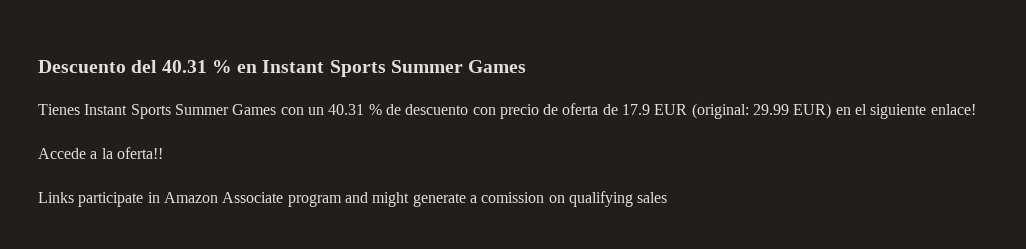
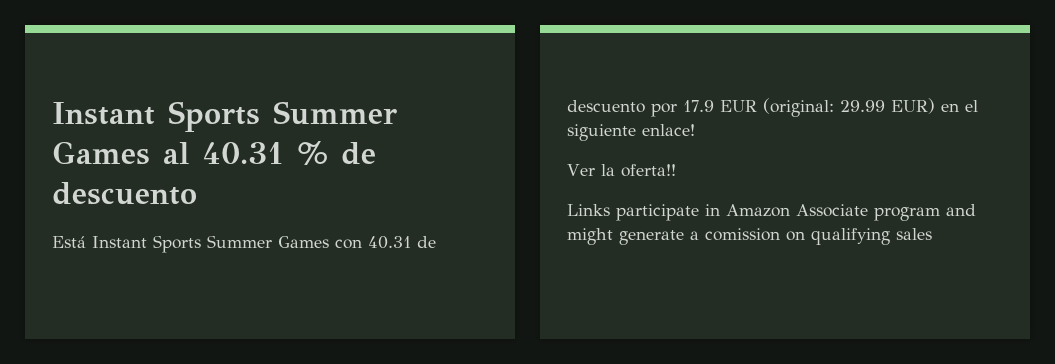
- Descuento del 40.31 % en Instant Sports Summer Games
- Tienes Instant Sports Summer Games con un 40.31 % de descuento con precio de oferta de 17.9 EUR (original: 29.99 EUR) en el siguiente enlace!
+ Instant Sports Summer Games al 40.31 % de descuento
+ Está Instant Sports Summer Games con 40.31 de descuento por 17.9 EUR (original: 29.99 EUR) en el siguiente enlace!
- Accede a la oferta!!
+ Ver la oferta!!

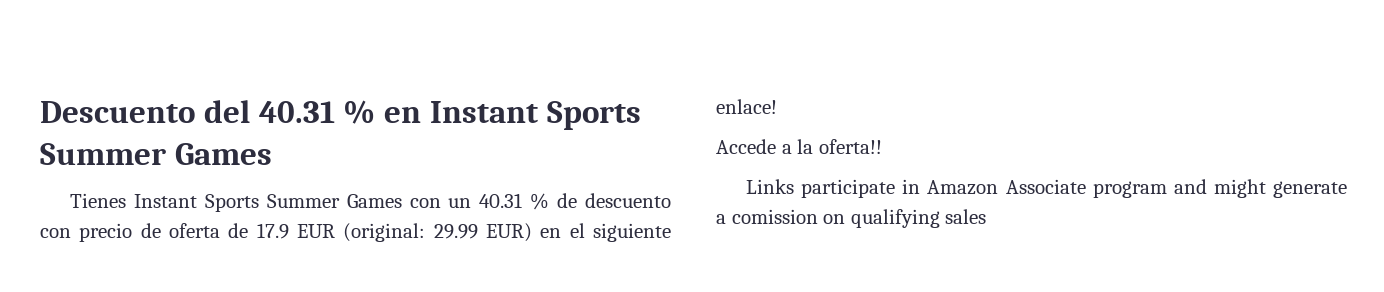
- Instant Sports Summer Games al 40.31 % de descuento
- Está Instant Sports Summer Games con 40.31 de descuento por 17.9 EUR (original: 29.99 EUR) en el siguiente enlace!
+ Descuento del 40.31 % en Instant Sports Summer Games
+ Tienes Instant Sports Summer Games con un 40.31 % de descuento con precio de oferta de 17.9 EUR (original: 29.99 EUR) en el siguiente enlace!
- Ver la oferta!!
+ Accede a la oferta!!

